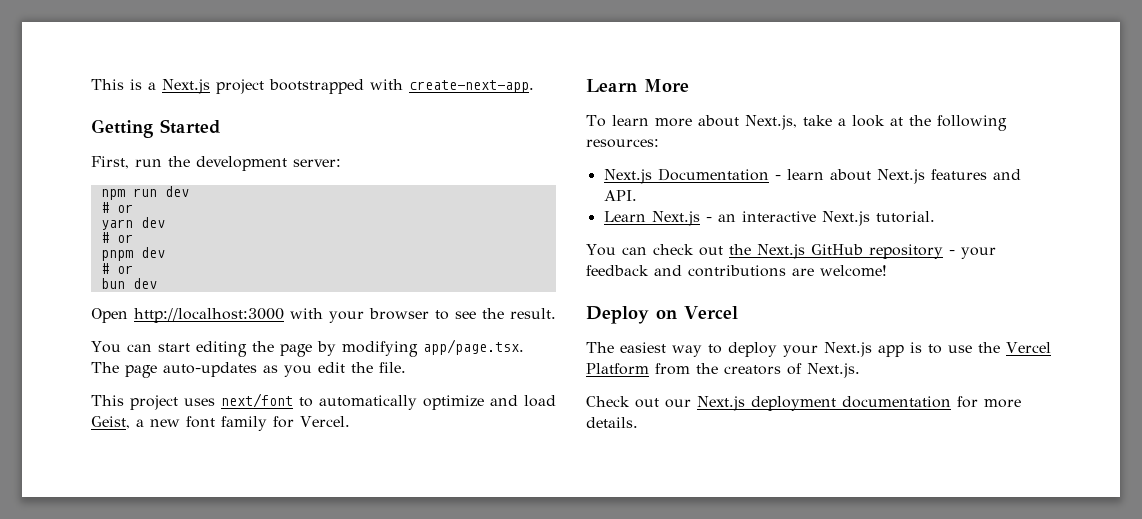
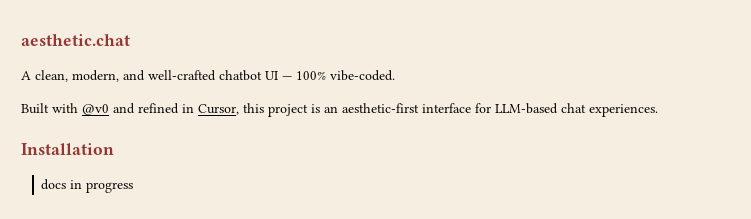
- This is a Next.js project bootstrapped with create-next-app.
- Getting Started
- First, run the development server:
- npm run dev
- # or
- yarn dev
- # or
- pnpm dev
- # or
- bun dev
- Open http://localhost:3000 with your browser to see the result.
- You can start editing the page by modifying app/page.tsx. The page auto-updates as you edit the file.
- This project uses next/font to automatically optimize and load Geist, a new font family for Vercel.
- Learn More
- To learn more about Next.js, take a look at the following resources:
- Next.js Documentation - learn about Next.js features and API.
- Learn Next.js - an interactive Next.js tutorial.
- You can check out the Next.js GitHub repository - your feedback and contributions are welcome!
- Deploy on Vercel
- The easiest way to deploy your Next.js app is to use the Vercel Platform from the creators of Next.js.
- Check out our Next.js deployment documentation for more details.
+ aesthetic.chat
+ A clean, modern, and well-crafted chatbot UI — 100% vibe-coded.
+ Built with @v0 and refined in Cursor, this project is an aesthetic-first interface for LLM-based chat experiences.
+ Installation
+ docs in progress

